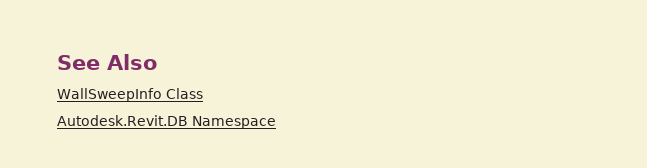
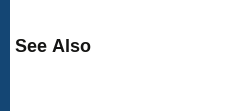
- WallSweepInfo Class
- Autodesk.Revit.DB Namespace

